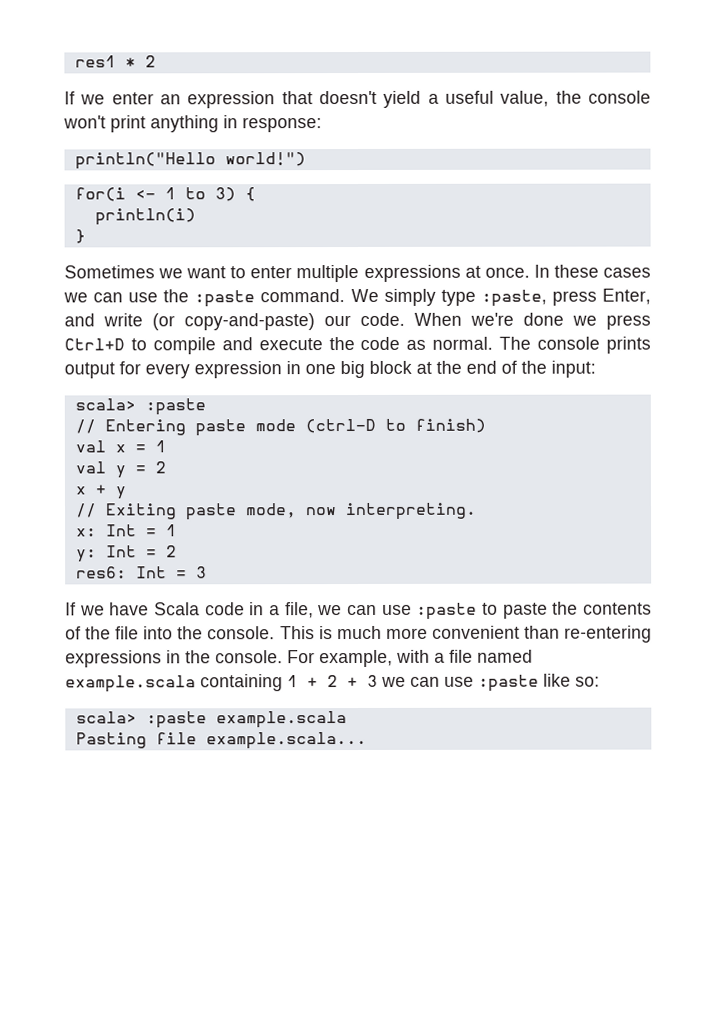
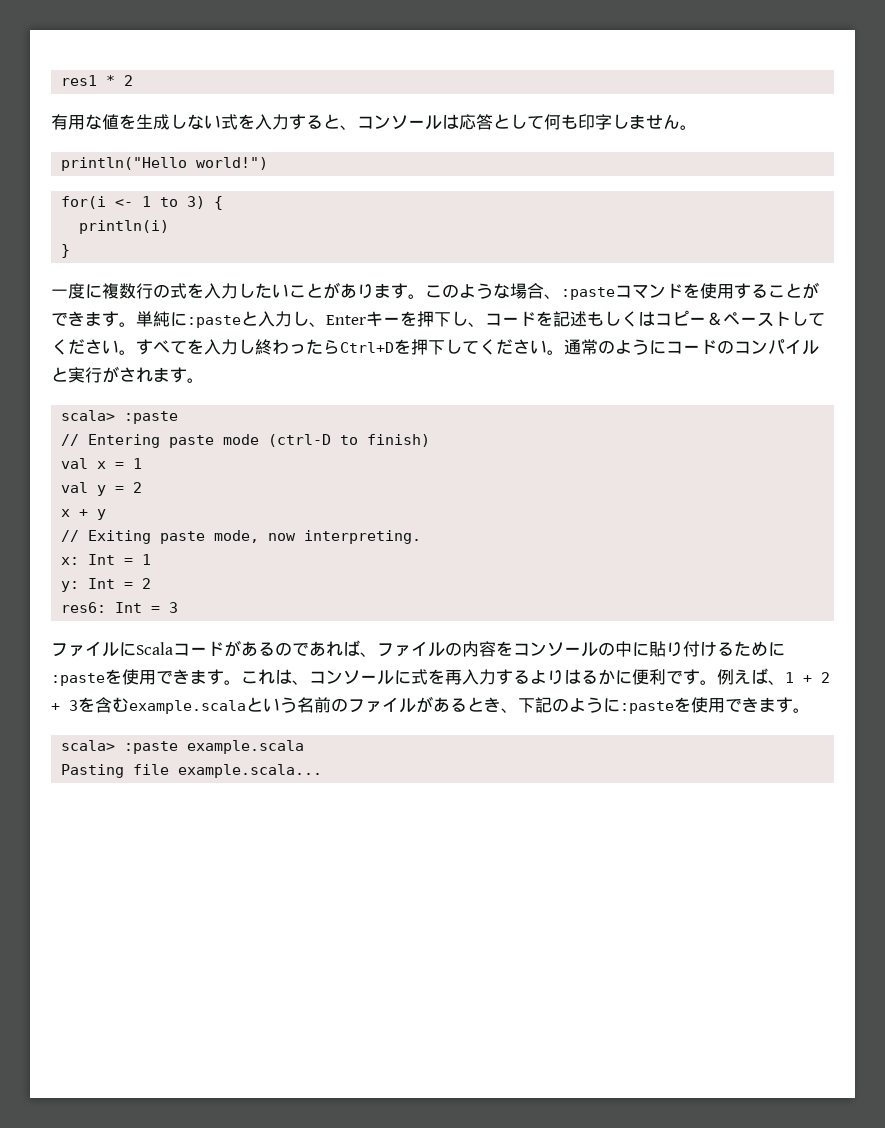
- If we enter an expression that doesn't yield a useful value, the console won't print anything in response:
+ 有用な値を生成しない式を入力すると、コンソールは応答として何も印字しません。
- Sometimes we want to enter multiple expressions at once. In these cases we can use the :paste command. We simply type :paste, press Enter, and write (or copy-and-paste) our code. When we're done we press Ctrl+D to compile and execute the code as normal. The console prints output for every expression in one big block at the end of the input:
+ 一度に複数行の式を入力したいことがあります。このような場合、:pasteコマンドを使用することができます。単純に:pasteと入力し、Enterキーを押下し、コードを記述もしくはコピー＆ペーストしてください。すべてを入力し終わったらCtrl+Dを押下してください。通常のようにコードのコンパイルと実行がされます。
- If we have Scala code in a file, we can use :paste to paste the contents of the file into the console. This is much more convenient than re-entering expressions in the console. For example, with a file named example.scala containing 1 + 2 + 3 we can use :paste like so:
+ ファイルにScalaコードがあるのであれば、ファイルの内容をコンソールの中に貼り付けるために:pasteを使用できます。これは、コンソールに式を再入力するよりはるかに便利です。例えば、1 + 2 + 3を含むexample.scalaという名前のファイルがあるとき、下記のように:pasteを使用できます。

